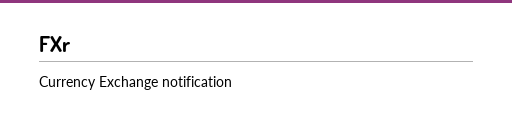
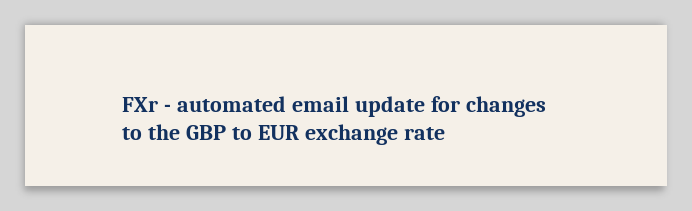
- FXr
- Currency Exchange notification
+ FXr - automated email update for changes to the GBP to EUR exchange rate

